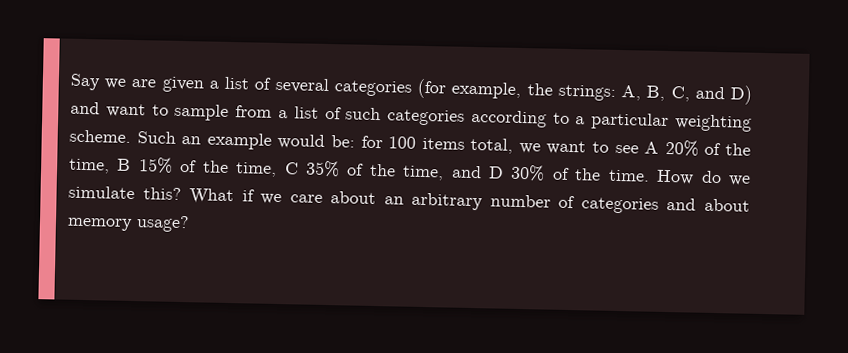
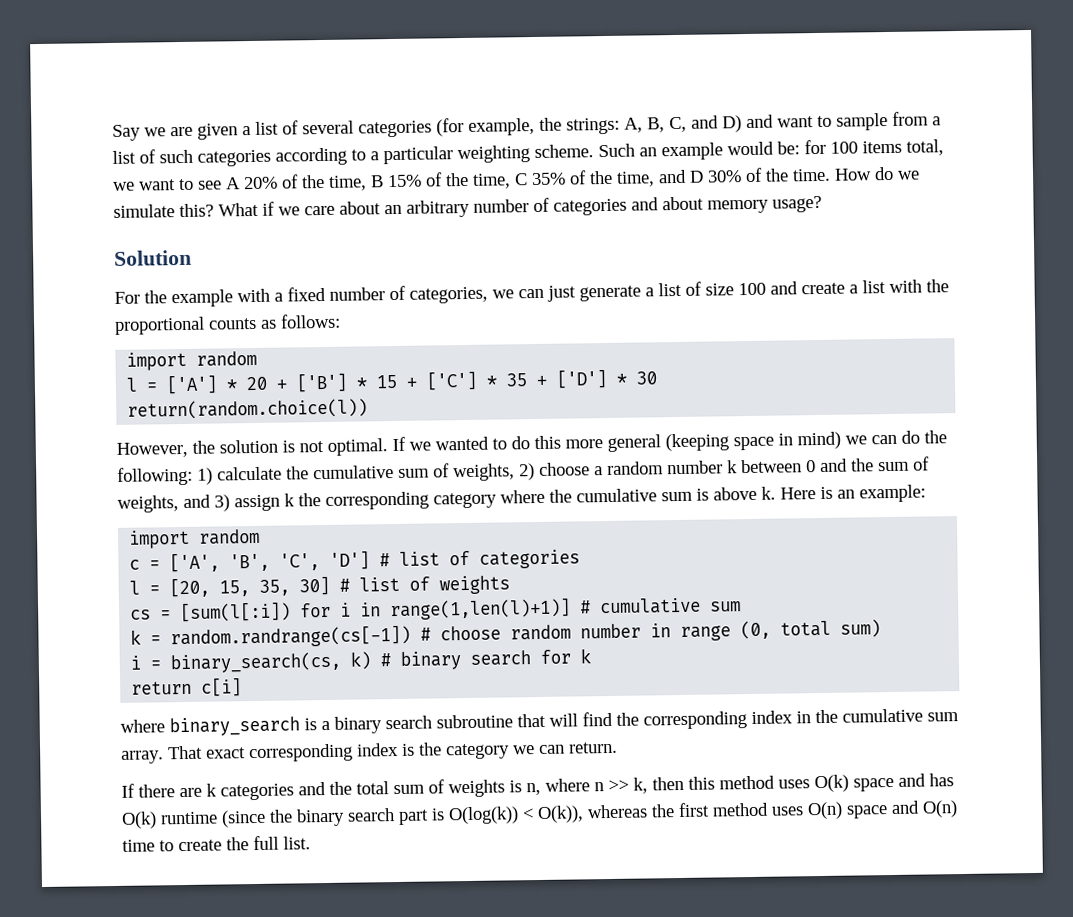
+ Solution
+ For the example with a fixed number of categories, we can just generate a list of size 100 and create a list with the proportional counts as follows:
+ import random
+ l = ['A'] * 20 + ['B'] * 15 + ['C'] * 35 + ['D'] * 30
+ return(random.choice(l))
+ However, the solution is not optimal. If we wanted to do this more general (keeping space in mind) we can do the following: 1) calculate the cumulative sum of weights, 2) choose a random number k between 0 and the sum of weights, and 3) assign k the corresponding category where the cumulative sum is above k. Here is an example:
+ import random
+ c = ['A', 'B', 'C', 'D'] # list of categories
+ l = [20, 15, 35, 30] # list of weights
+ cs = [sum(l[:i]) for i in range(1,len(l)+1)] # cumulative sum
+ k = random.randrange(cs[-1]) # choose random number in range (0, total sum)
+ i = binary_search(cs, k) # binary search for k
+ return c[i]
+ where binary_search is a binary search subroutine that will find the corresponding index in the cumulative sum array. That exact corresponding index is the category we can return.
+ If there are k categories and the total sum of weights is n, where n >> k, then this method uses O(k) space and has O(k) runtime (since the binary search part is O(log(k)) < O(k)), whereas the first method uses O(n) space and O(n) time to create the full list.

